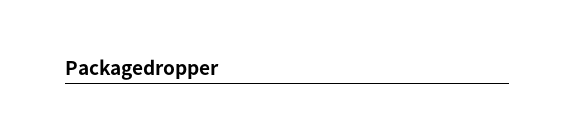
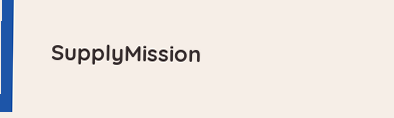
- Packagedropper
+ SupplyMission

